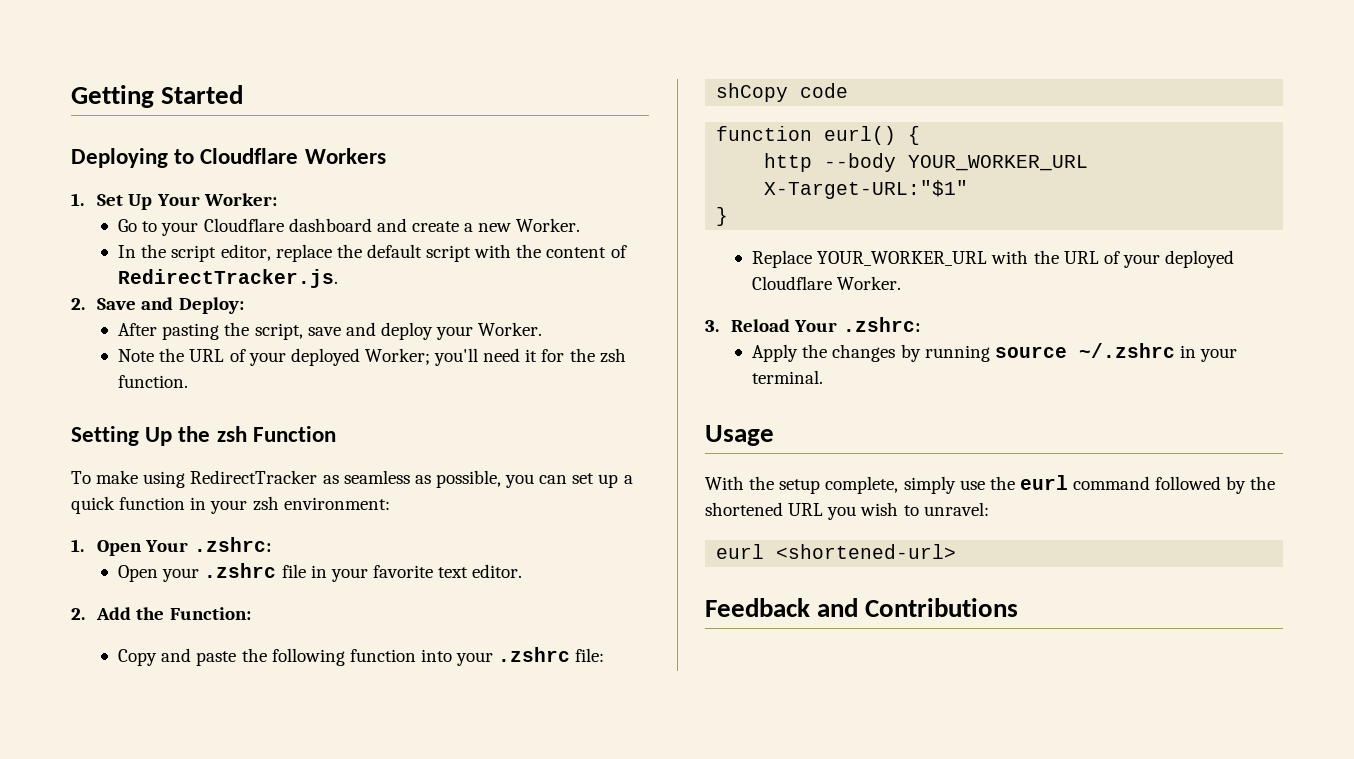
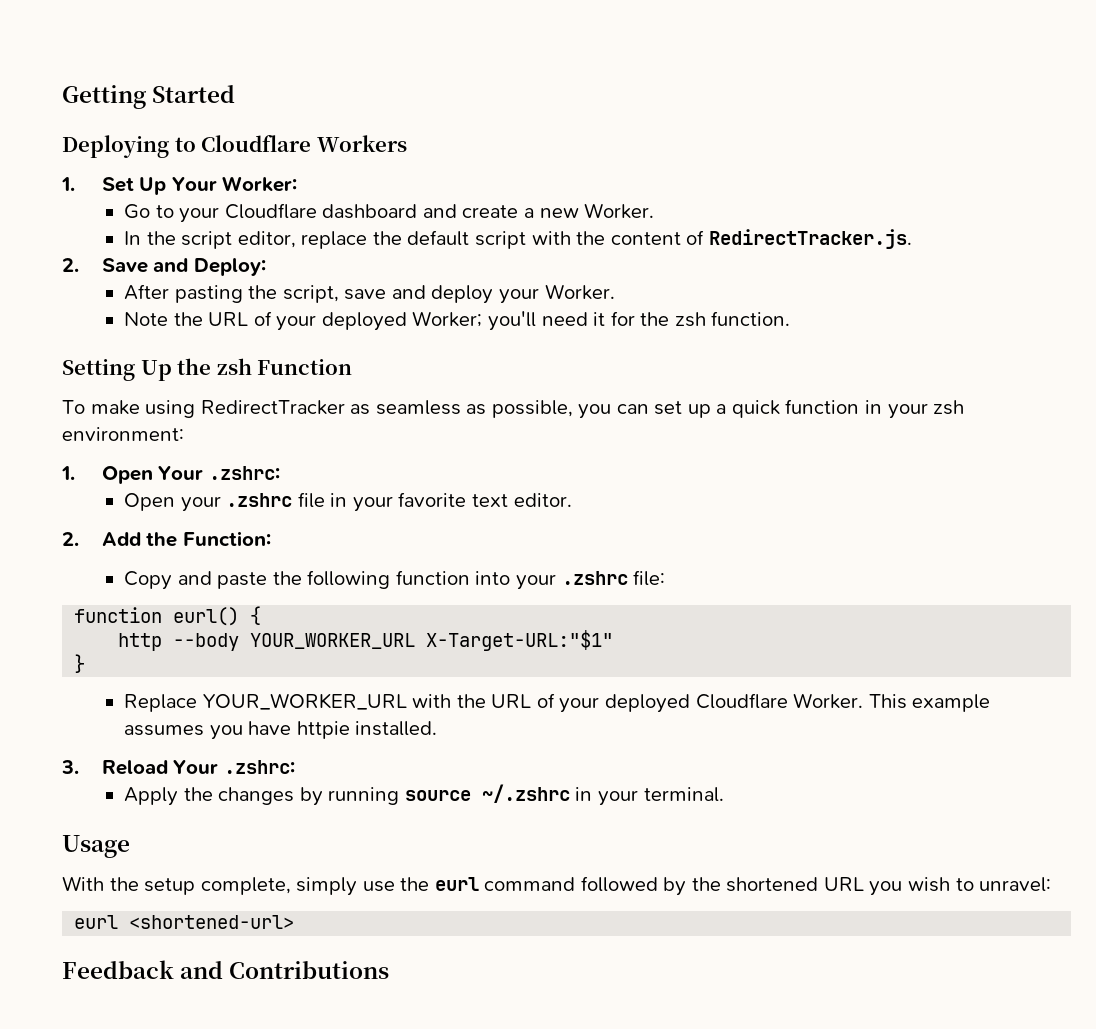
- shCopy code
+ This example assumes you have httpie installed.

